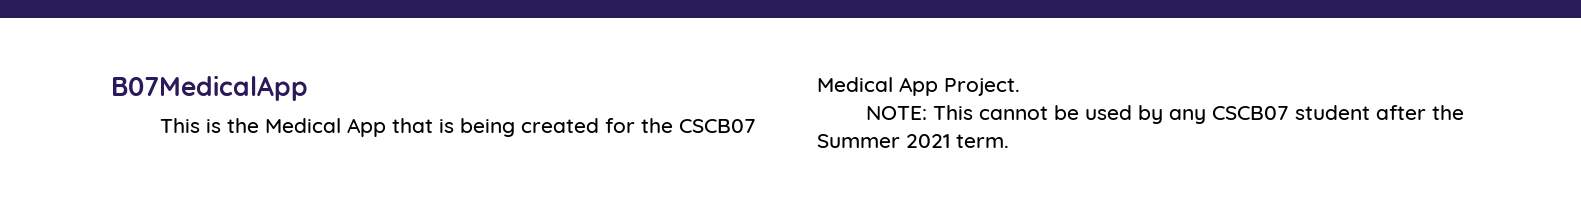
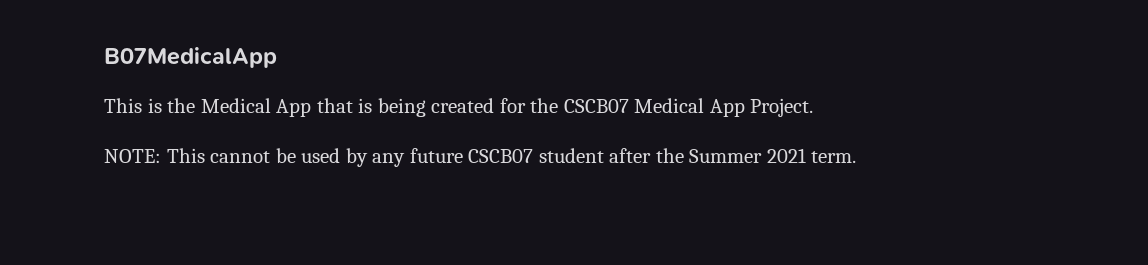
- NOTE: This cannot be used by any CSCB07 student after the Summer 2021 term.
+ NOTE: This cannot be used by any future CSCB07 student after the Summer 2021 term.

